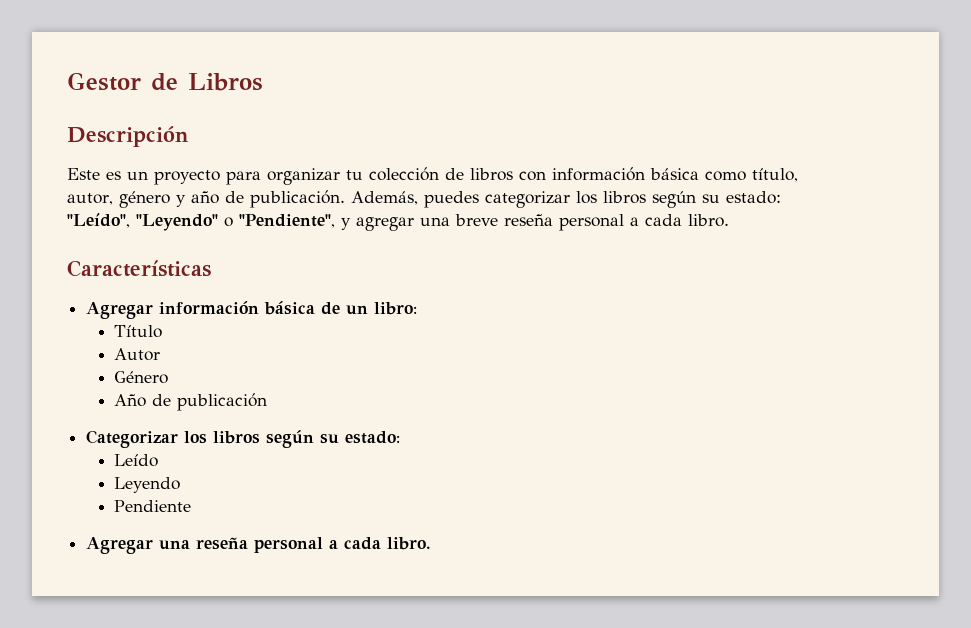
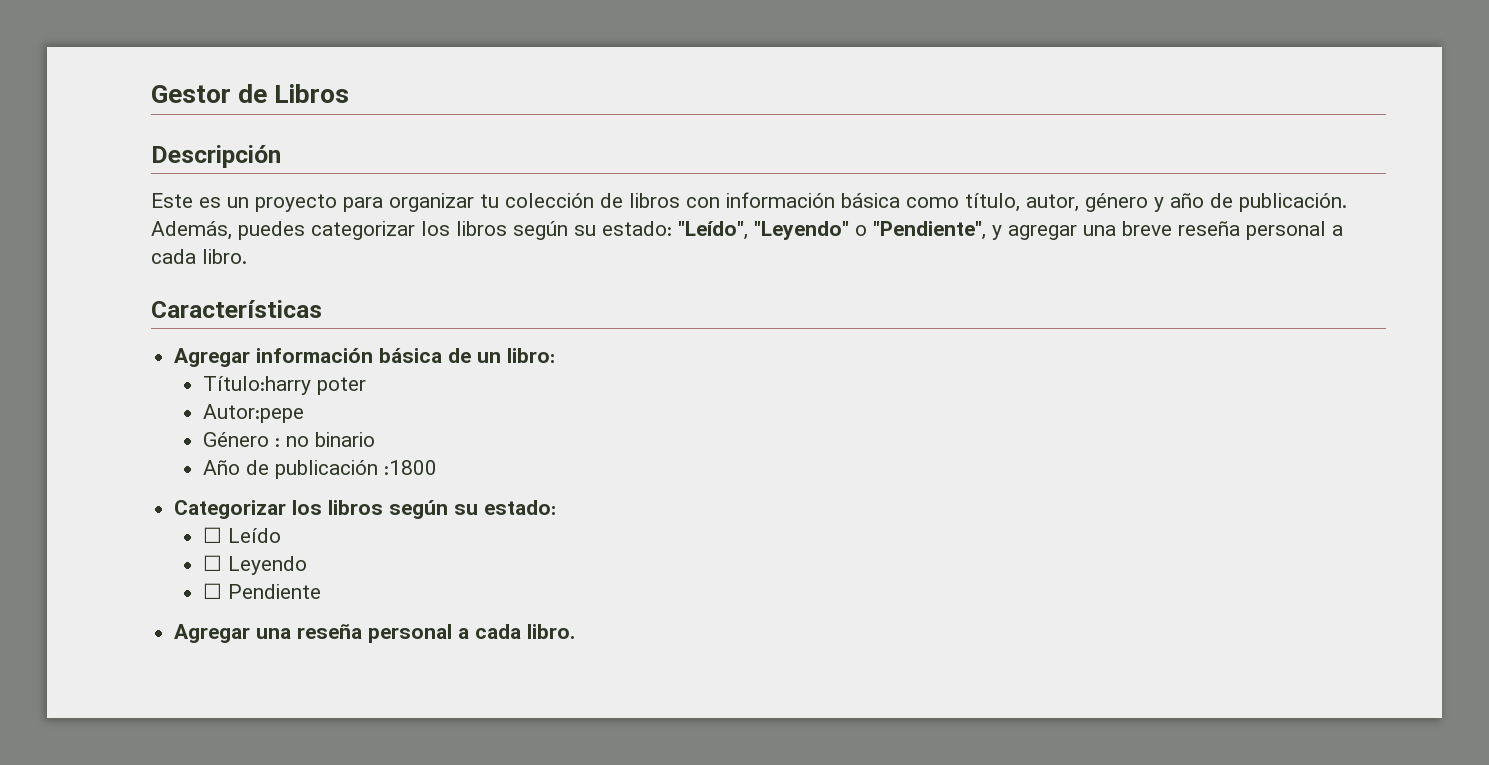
- Título
- Autor
- Género
+ Título:harry poter
+ Autor:pepe
+ Género : no binario
- Año de publicación
+ Año de publicación :1800
- Leído
+ ☐ Leído
- Leyendo
+ ☐ Leyendo
- Pendiente
+ ☐ Pendiente

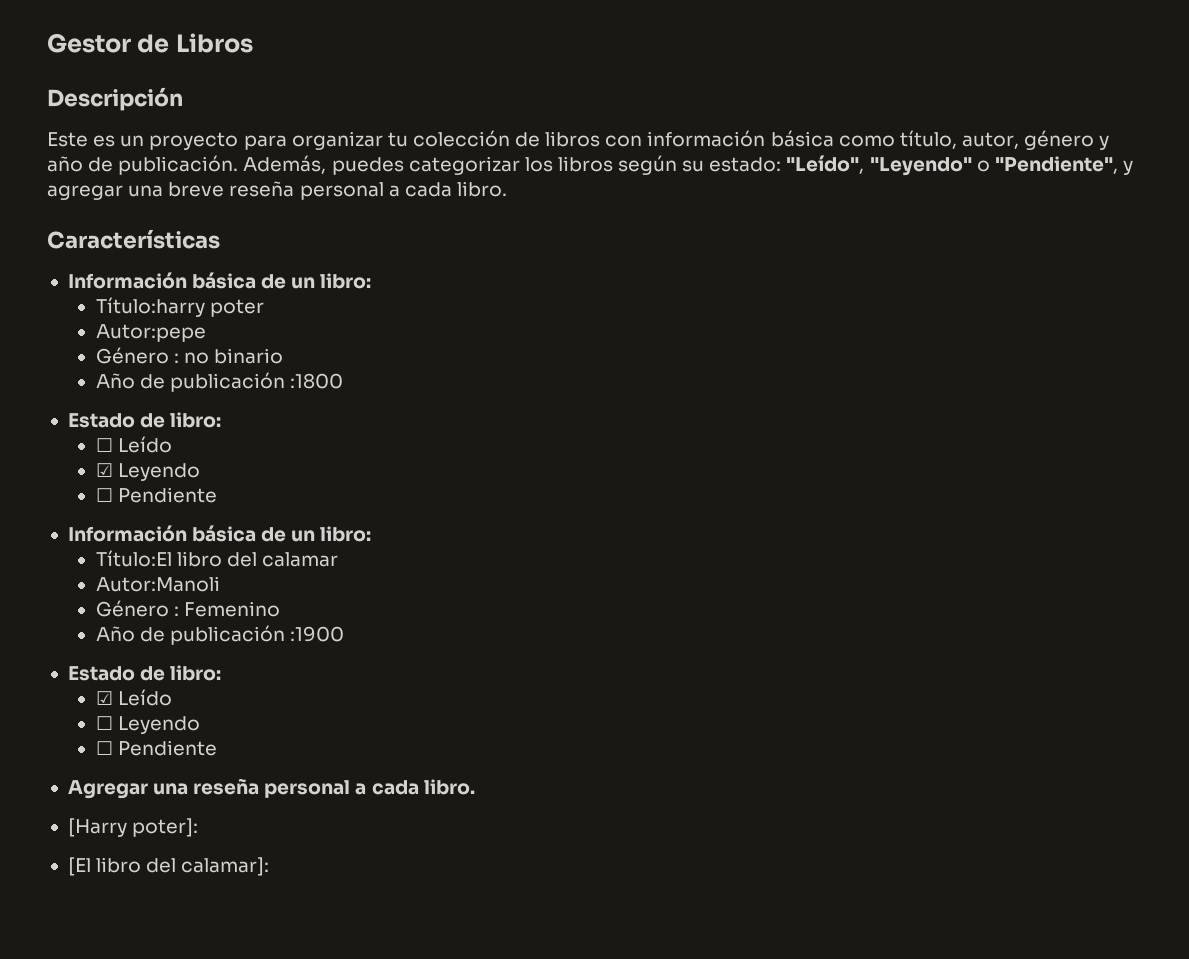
  Características
- Agregar información básica de un libro:
+ Información básica de un libro:
  Año de publicación :1800
- Categorizar los libros según su estado:
+ Estado de libro:
  ☐ Leído
+ ☑ Leyendo
+ ☐ Pendiente
+ Información básica de un libro:
+ Título:El libro del calamar
+ Autor:Manoli
+ Género : Femenino
+ Año de publicación :1900
+ Estado de libro:
+ ☑ Leído
+ [Harry poter]:
+ [El libro del calamar]:

